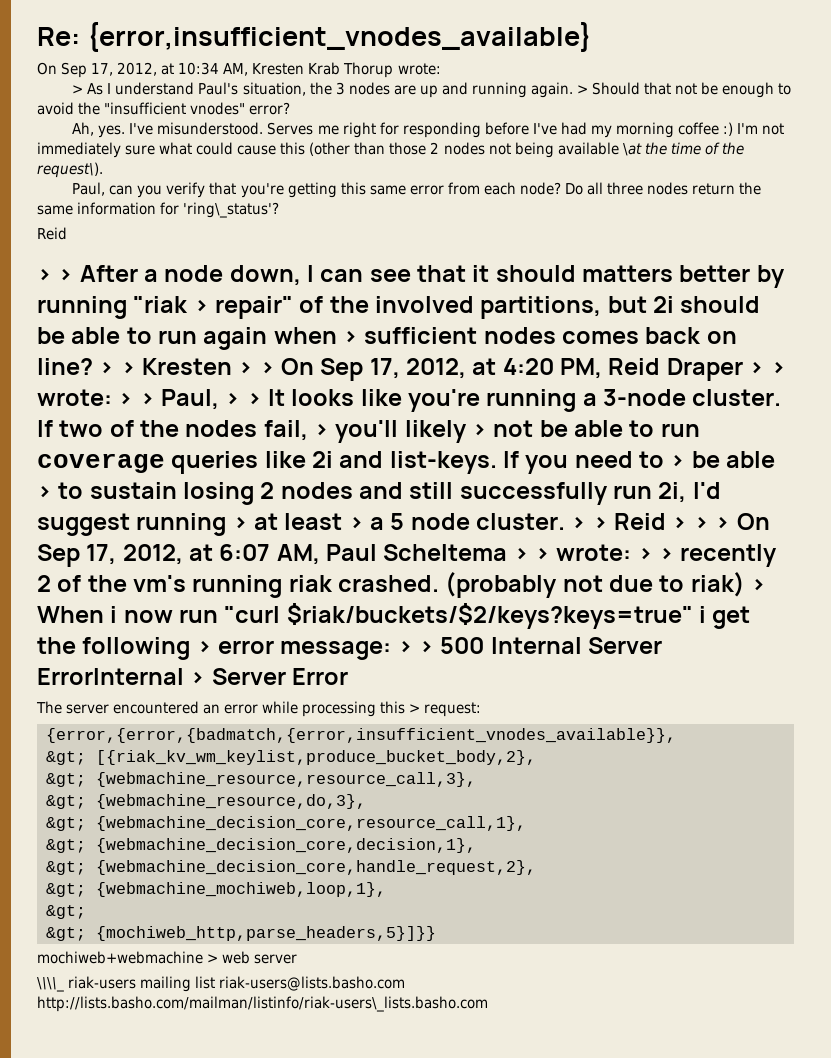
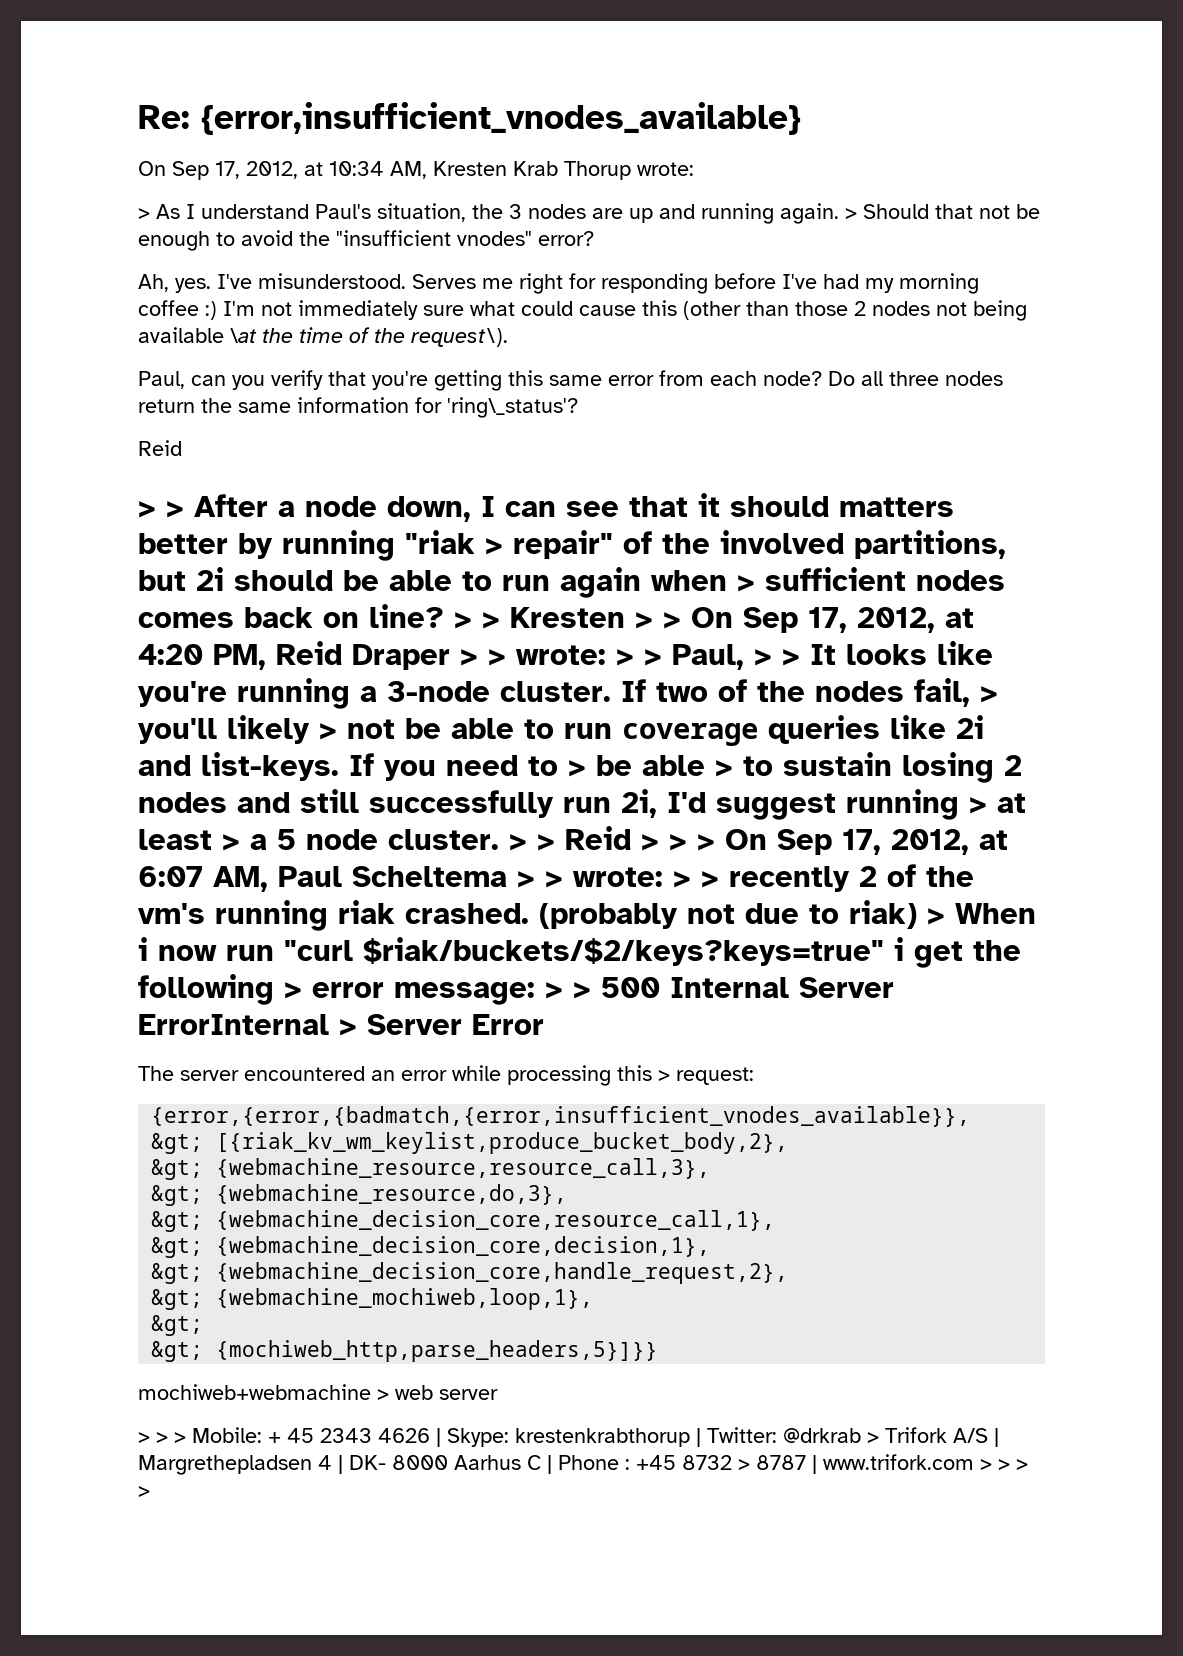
- \\\\_ riak-users mailing list riak-users@lists.basho.com http://lists.basho.com/mailman/listinfo/riak-users\_lists.basho.com
+ > > > Mobile: + 45 2343 4626 | Skype: krestenkrabthorup | Twitter: @drkrab > Trifork A/S | Margrethepladsen 4 | DK- 8000 Aarhus C | Phone : +45 8732 > 8787 | www.trifork.com > > > >

